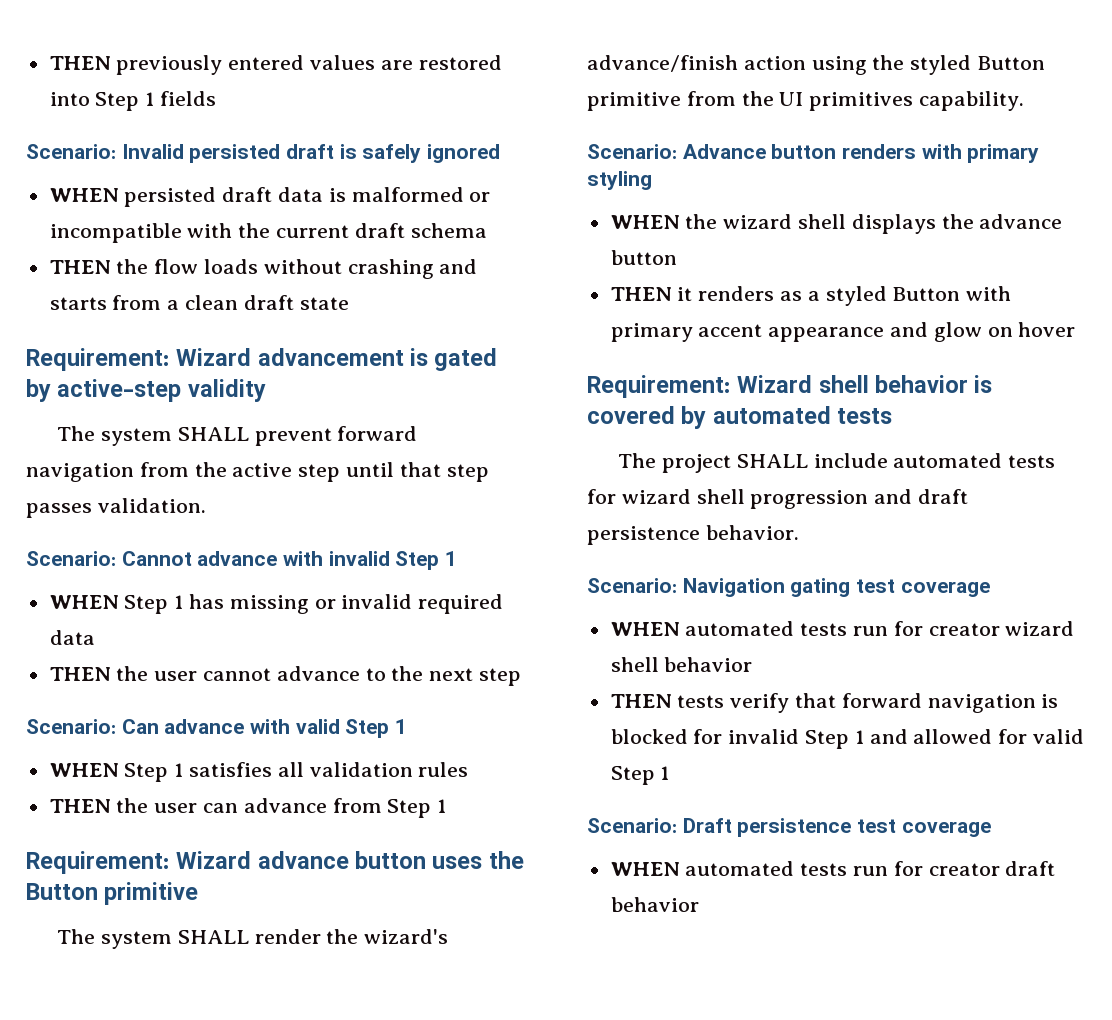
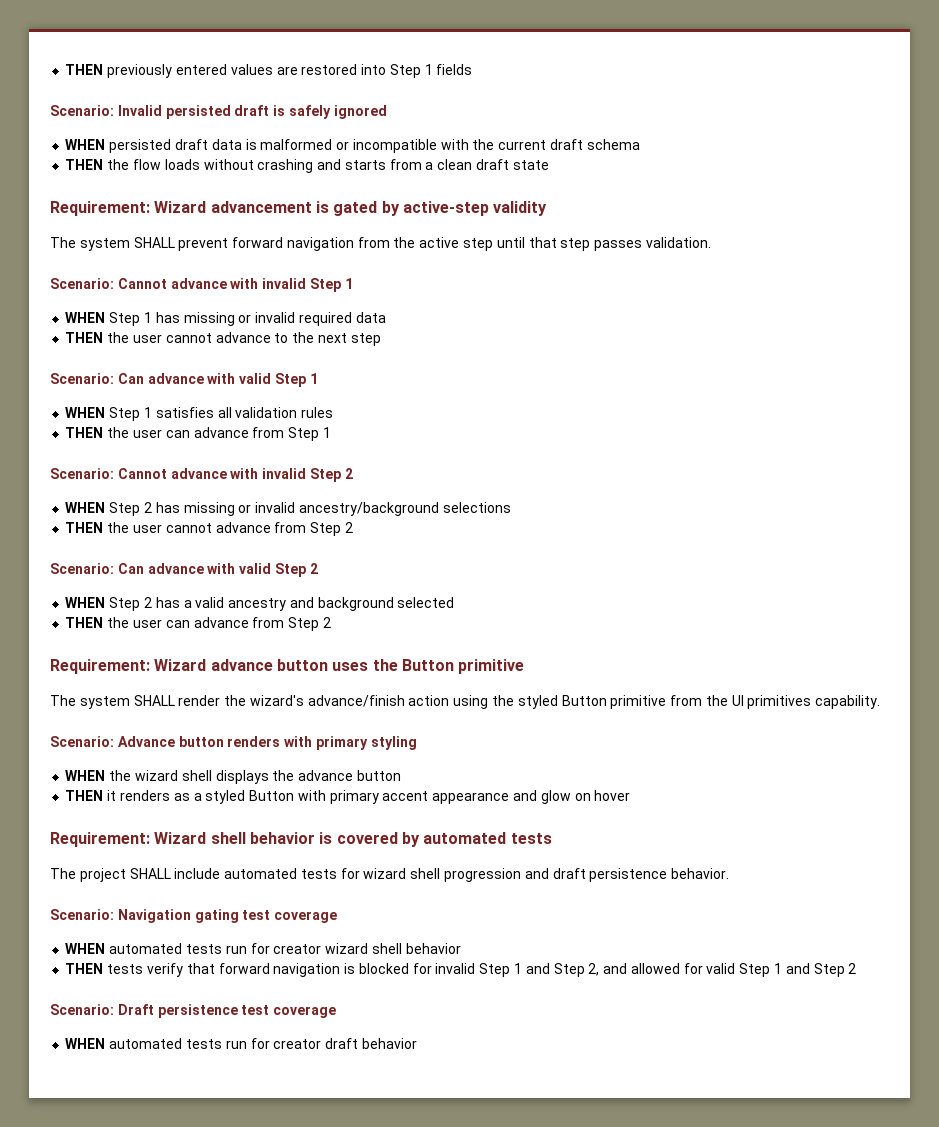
+ Scenario: Cannot advance with invalid Step 2
+ WHEN Step 2 has missing or invalid ancestry/background selections
+ THEN the user cannot advance from Step 2
+ Scenario: Can advance with valid Step 2
+ WHEN Step 2 has a valid ancestry and background selected
+ THEN the user can advance from Step 2
- THEN tests verify that forward navigation is blocked for invalid Step 1 and allowed for valid Step 1
+ THEN tests verify that forward navigation is blocked for invalid Step 1 and Step 2, and allowed for valid Step 1 and Step 2

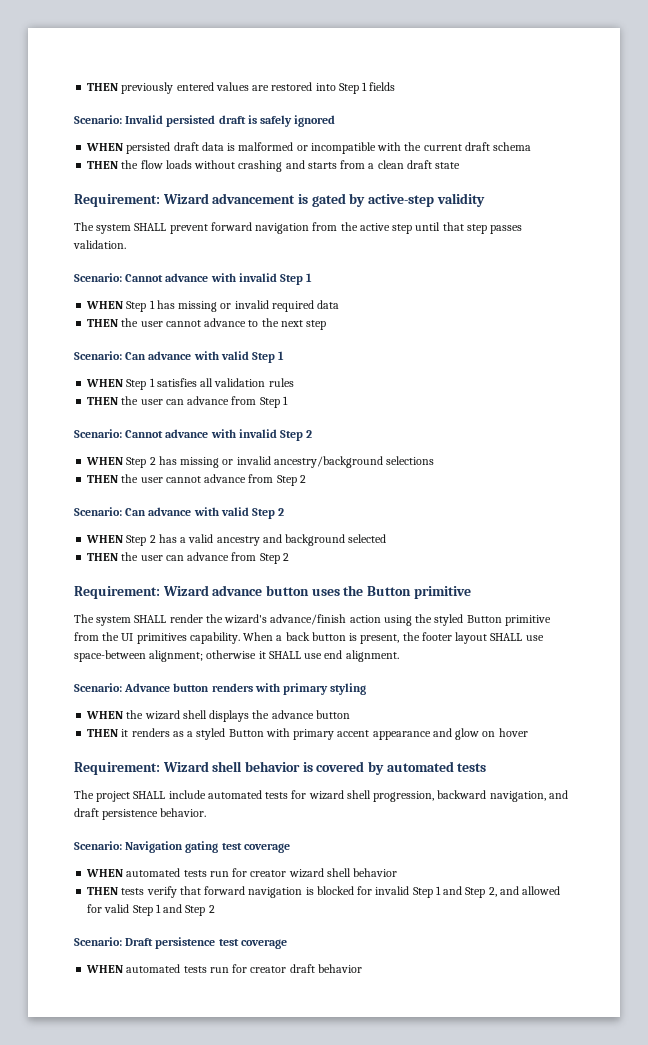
+ When a back button is present, the footer layout SHALL use space-between alignment; otherwise it SHALL use end alignment.
- The project SHALL include automated tests for wizard shell progression and draft persistence behavior.
+ The project SHALL include automated tests for wizard shell progression, backward navigation, and draft persistence behavior.

